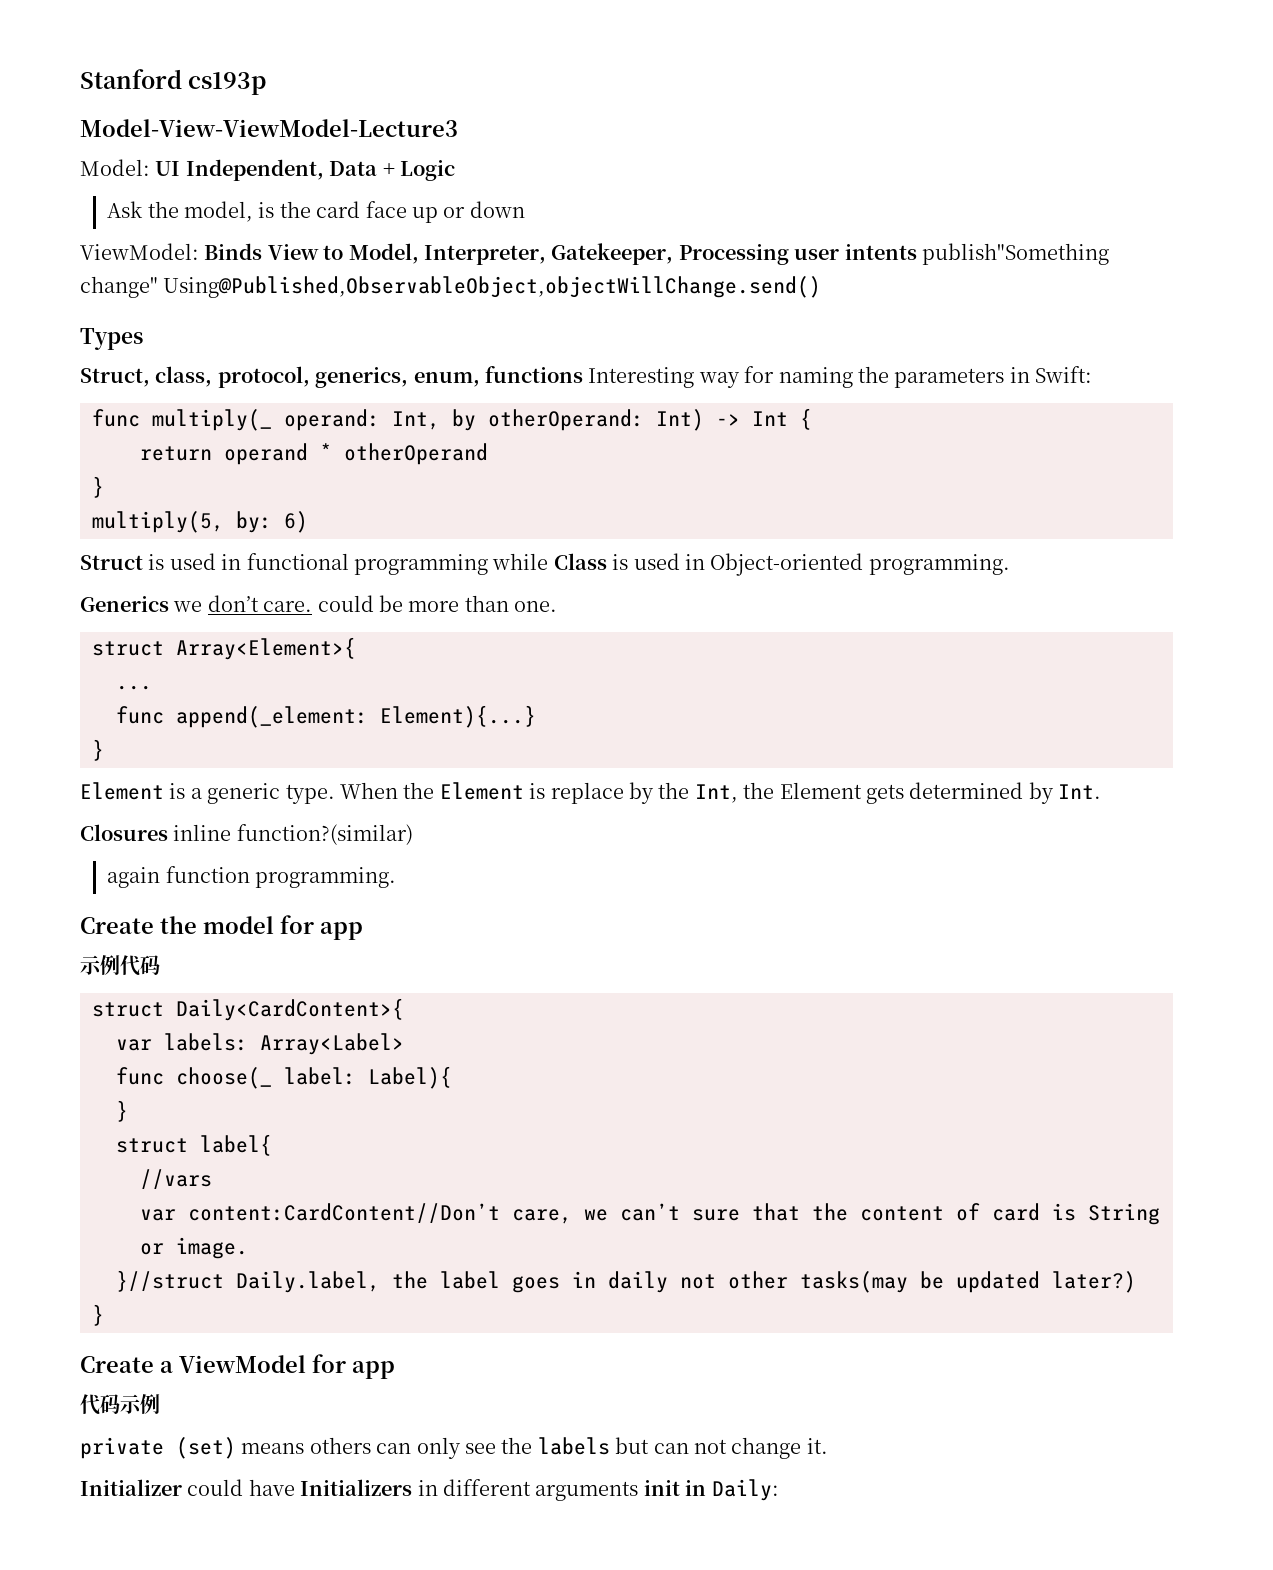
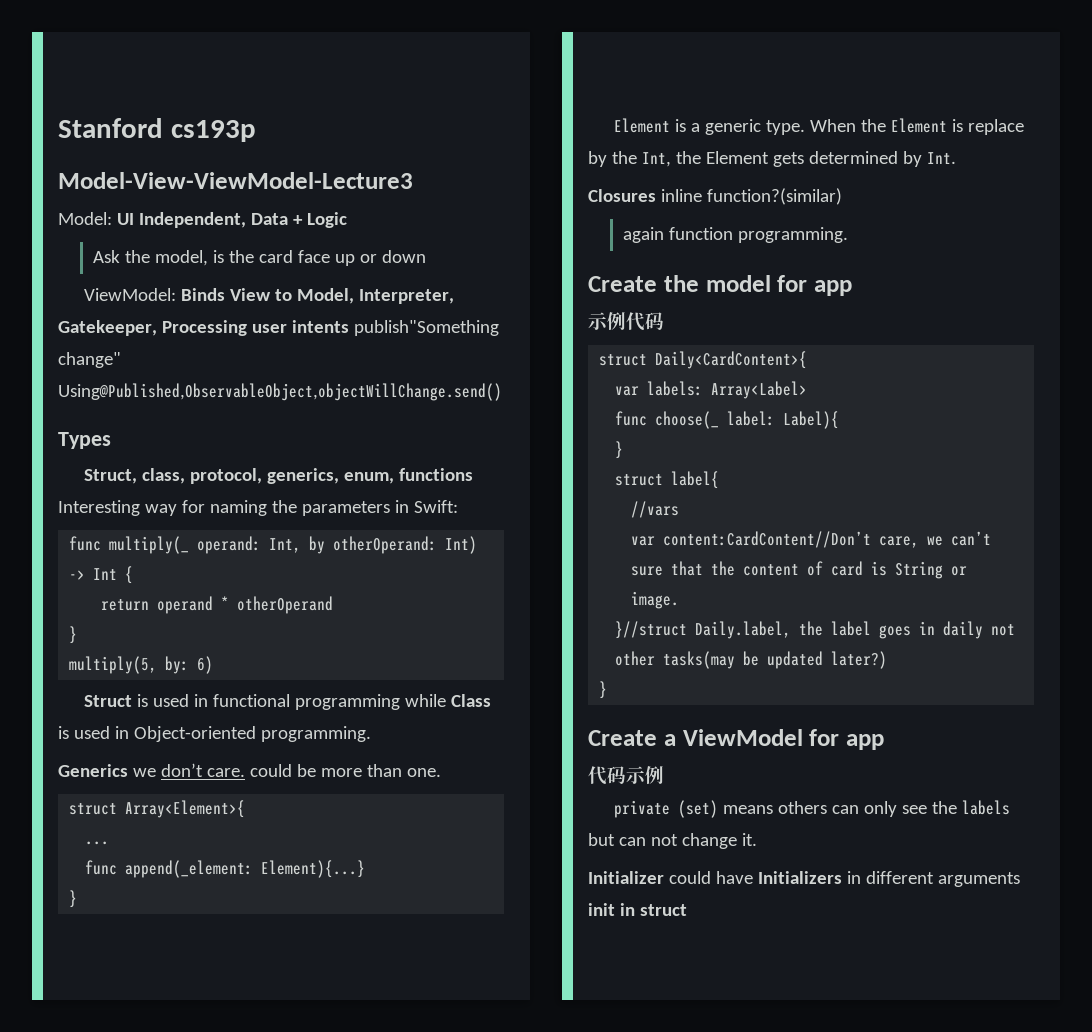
- Initializer could have Initializers in different arguments init in Daily:
+ Initializer could have Initializers in different arguments init in struct

